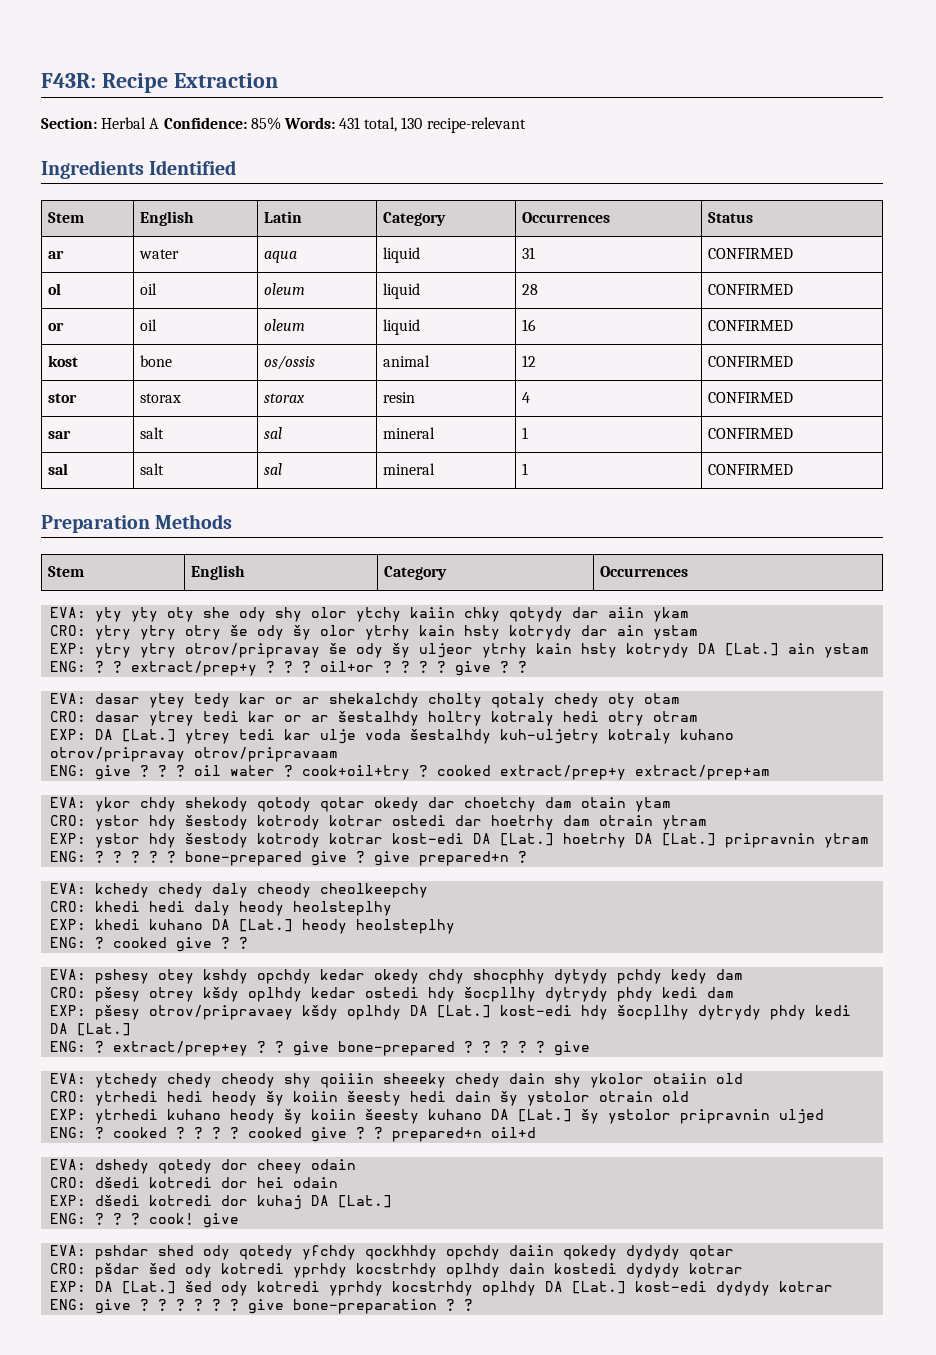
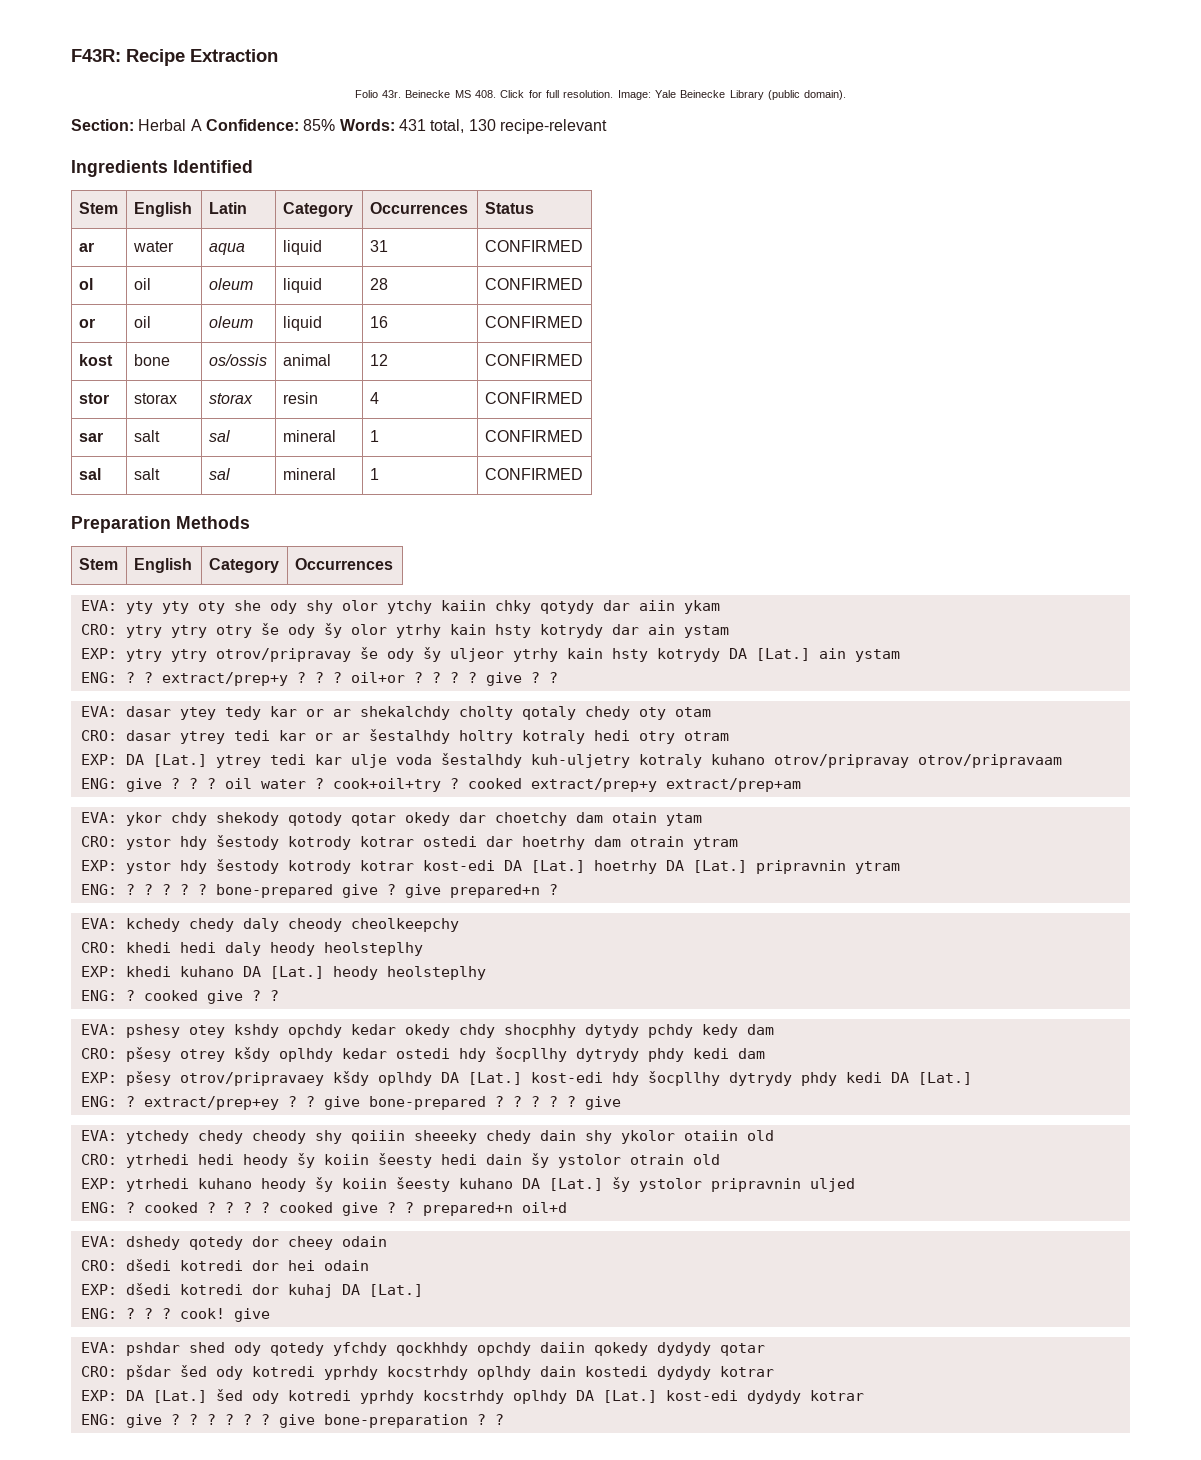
+ Folio 43r. Beinecke MS 408. Click for full resolution. Image: Yale Beinecke Library (public domain).

